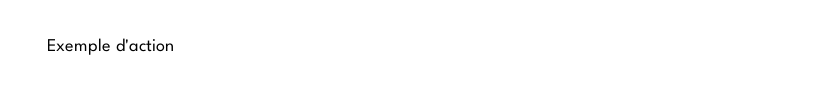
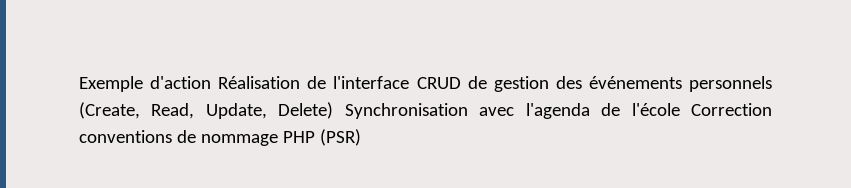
- Exemple d'action
+ Exemple d'action Réalisation de l'interface CRUD de gestion des événements personnels (Create, Read, Update, Delete) Synchronisation avec l'agenda de l'école Correction conventions de nommage PHP (PSR)

